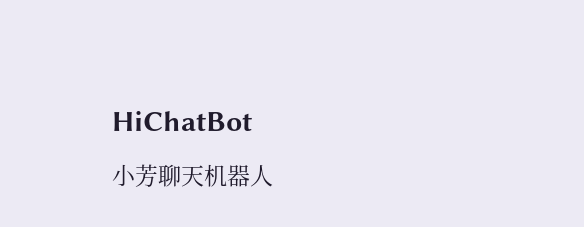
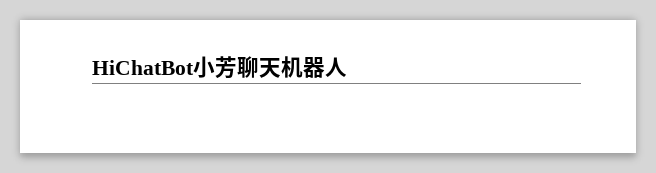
- HiChatBot
- 小芳聊天机器人
+ HiChatBot小芳聊天机器人

